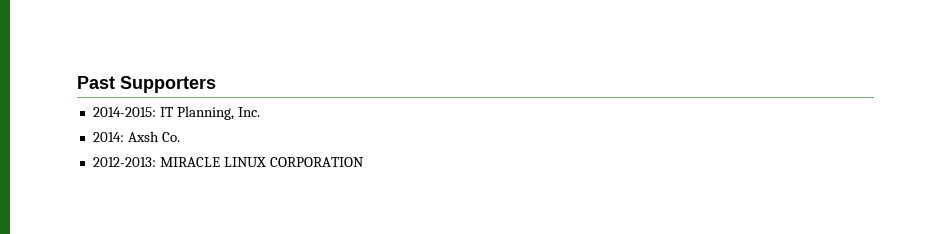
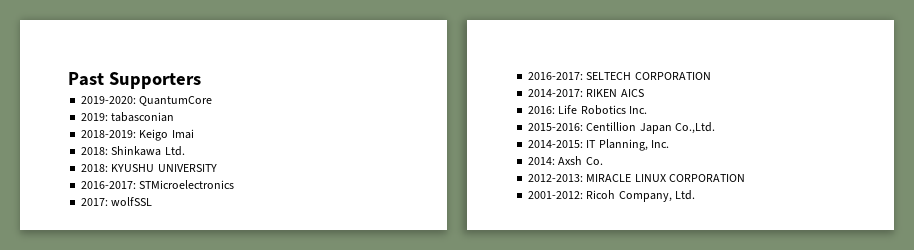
+ 2019-2020: QuantumCore
+ 2019: tabasconian
+ 2018-2019: Keigo Imai
+ 2018: Shinkawa Ltd.
+ 2018: KYUSHU UNIVERSITY
+ 2016-2017: STMicroelectronics
+ 2017: wolfSSL
+ 2016-2017: SELTECH CORPORATION
+ 2014-2017: RIKEN AICS
+ 2016: Life Robotics Inc.
+ 2015-2016: Centillion Japan Co.,Ltd.
+ 2001-2012: Ricoh Company, Ltd.

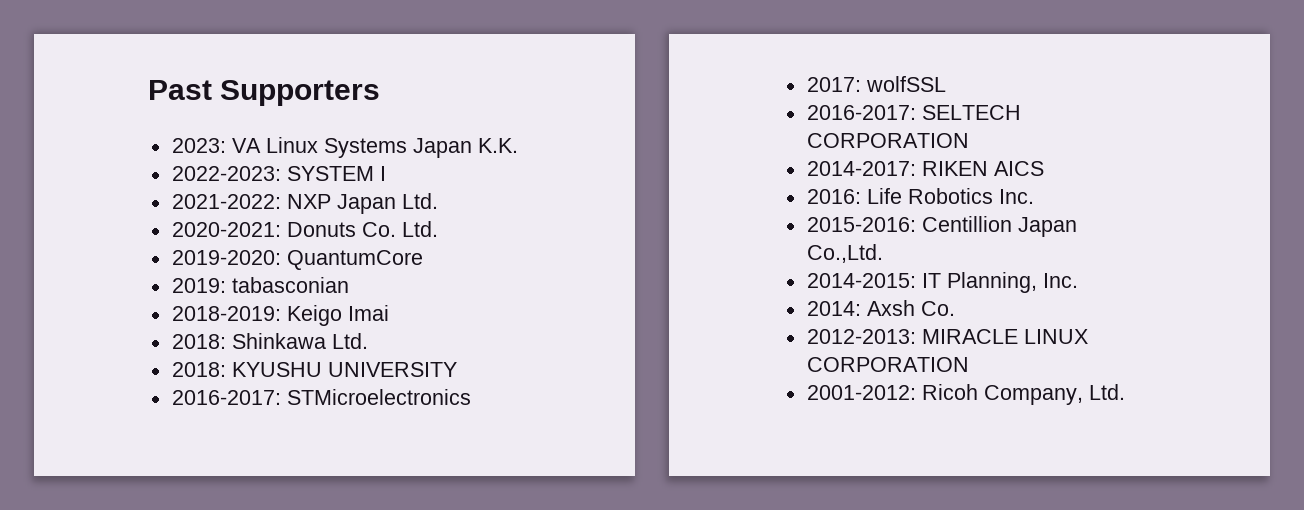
+ 2023: VA Linux Systems Japan K.K.
+ 2022-2023: SYSTEM I
+ 2021-2022: NXP Japan Ltd.
+ 2020-2021: Donuts Co. Ltd.

